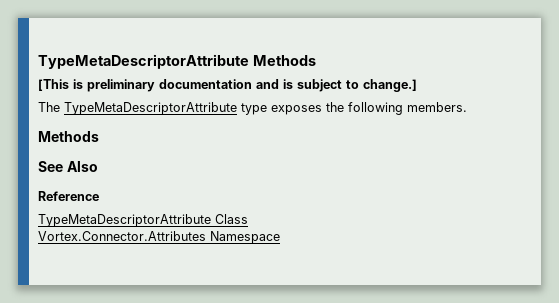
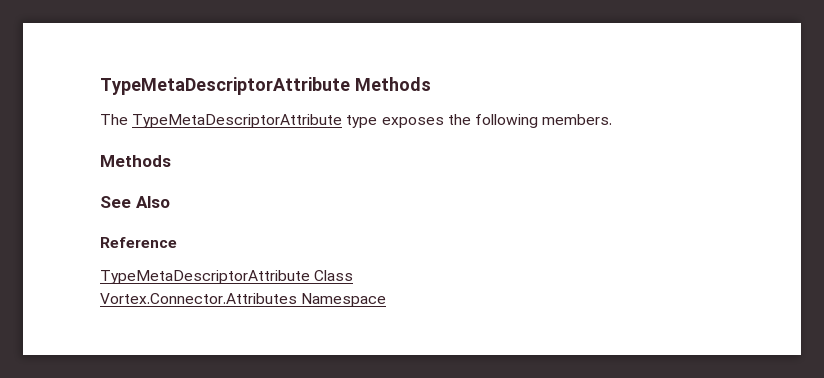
- [This is preliminary documentation and is subject to change.]

